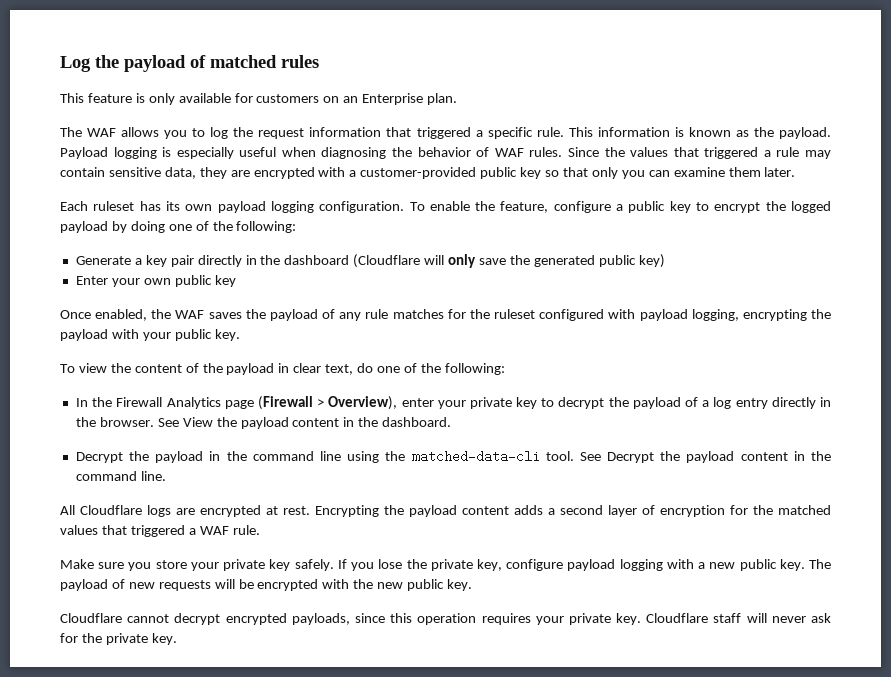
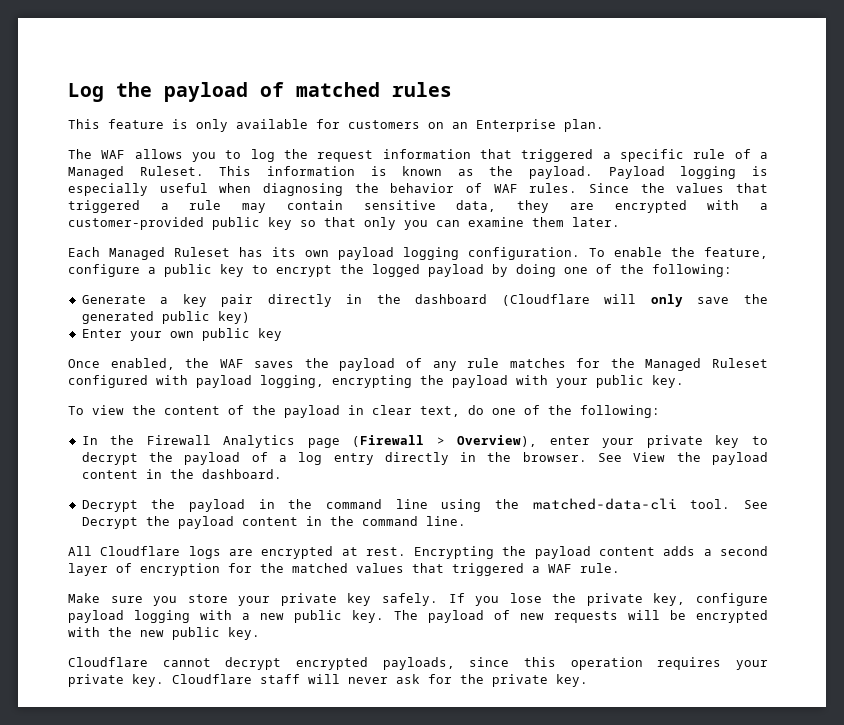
- The WAF allows you to log the request information that triggered a specific rule.
+ The WAF allows you to log the request information that triggered a specific rule of a Managed Ruleset.
- Each ruleset has its own payload logging configuration.
+ Each Managed Ruleset has its own payload logging configuration.
- Once enabled, the WAF saves the payload of any rule matches for the ruleset configured with payload logging, encrypting the payload with your public key.
+ Once enabled, the WAF saves the payload of any rule matches for the Managed Ruleset configured with payload logging, encrypting the payload with your public key.

